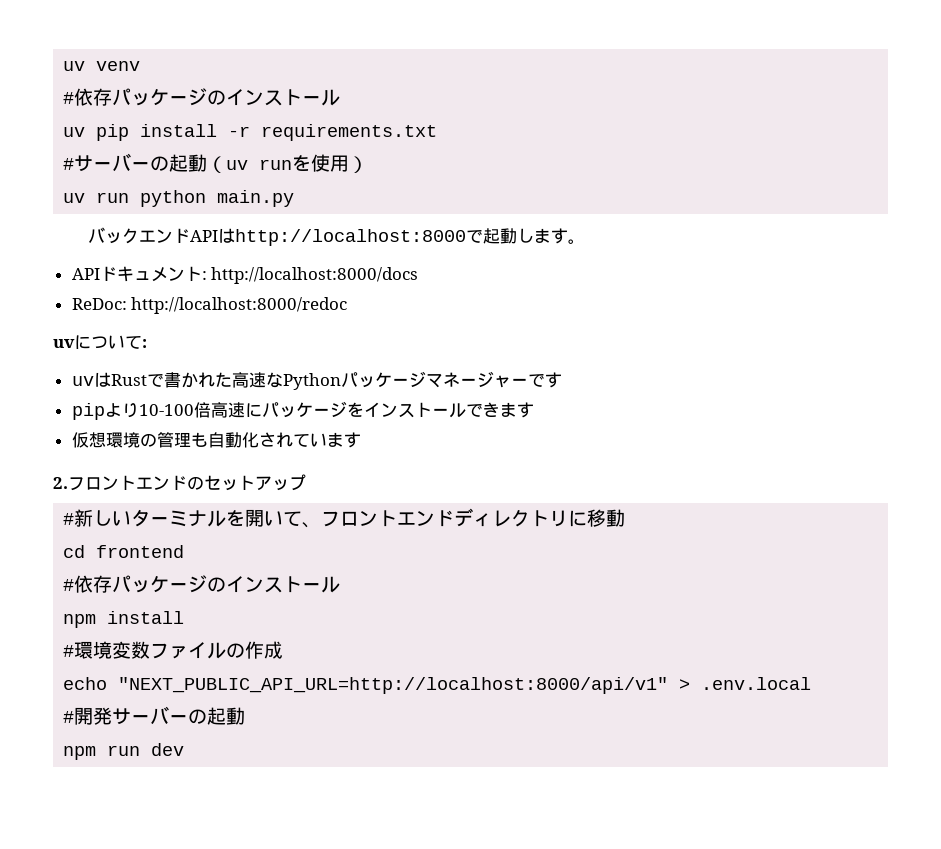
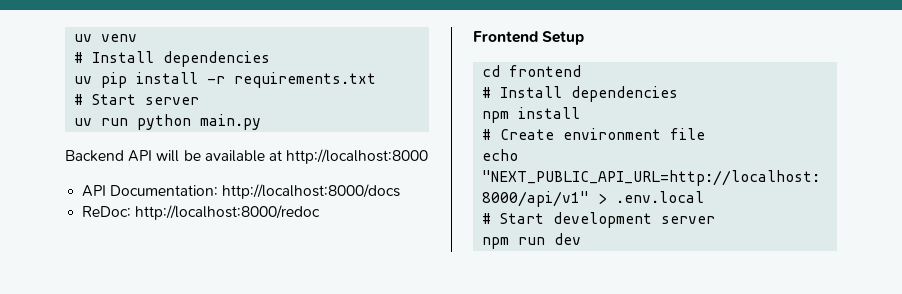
  uv venv
- #依存パッケージのインストール
+ # Install dependencies
- #サーバーの起動（uv runを使用）
+ # Start server
  uv run python main.py
- バックエンドAPIはhttp://localhost:8000で起動します。
- APIドキュメント: http://localhost:8000/docs
+ Backend API will be available at http://localhost:8000
+ API Documentation: http://localhost:8000/docs
  ReDoc: http://localhost:8000/redoc
- uvについて:
- uvはRustで書かれた高速なPythonパッケージマネージャーです
- pipより10-100倍高速にパッケージをインストールできます
- 仮想環境の管理も自動化されています
- 2.フロントエンドのセットアップ
- #新しいターミナルを開いて、フロントエンドディレクトリに移動
+ Frontend Setup
  cd frontend
- #依存パッケージのインストール
+ # Install dependencies
  npm install
- #環境変数ファイルの作成
+ # Create environment file
- #開発サーバーの起動
+ # Start development server

